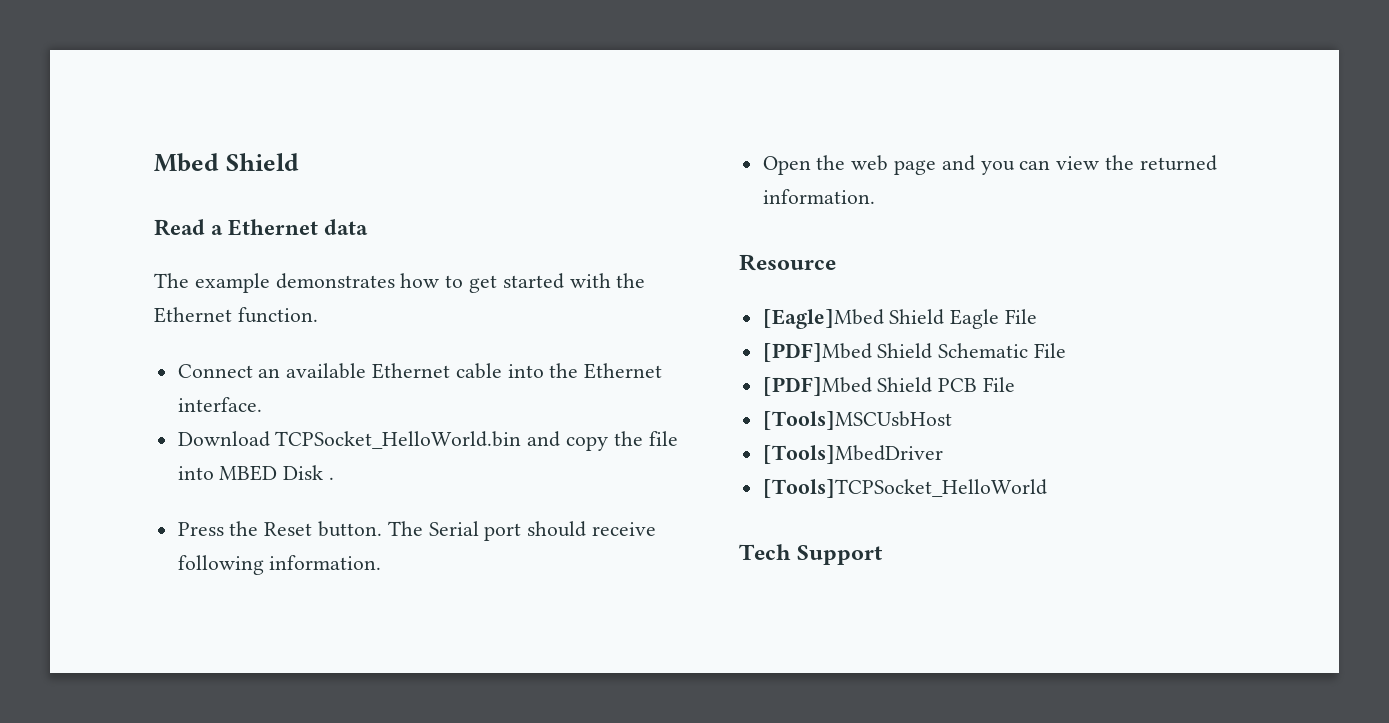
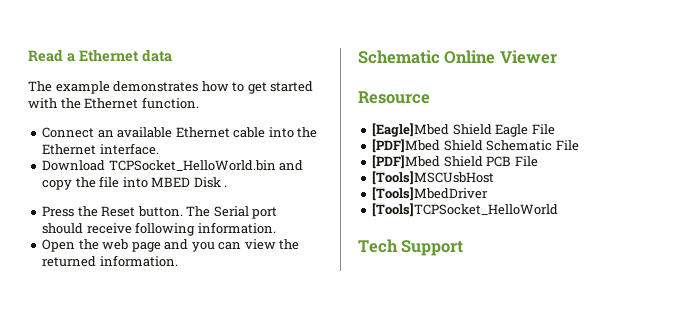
- Mbed Shield
+ Schematic Online Viewer

